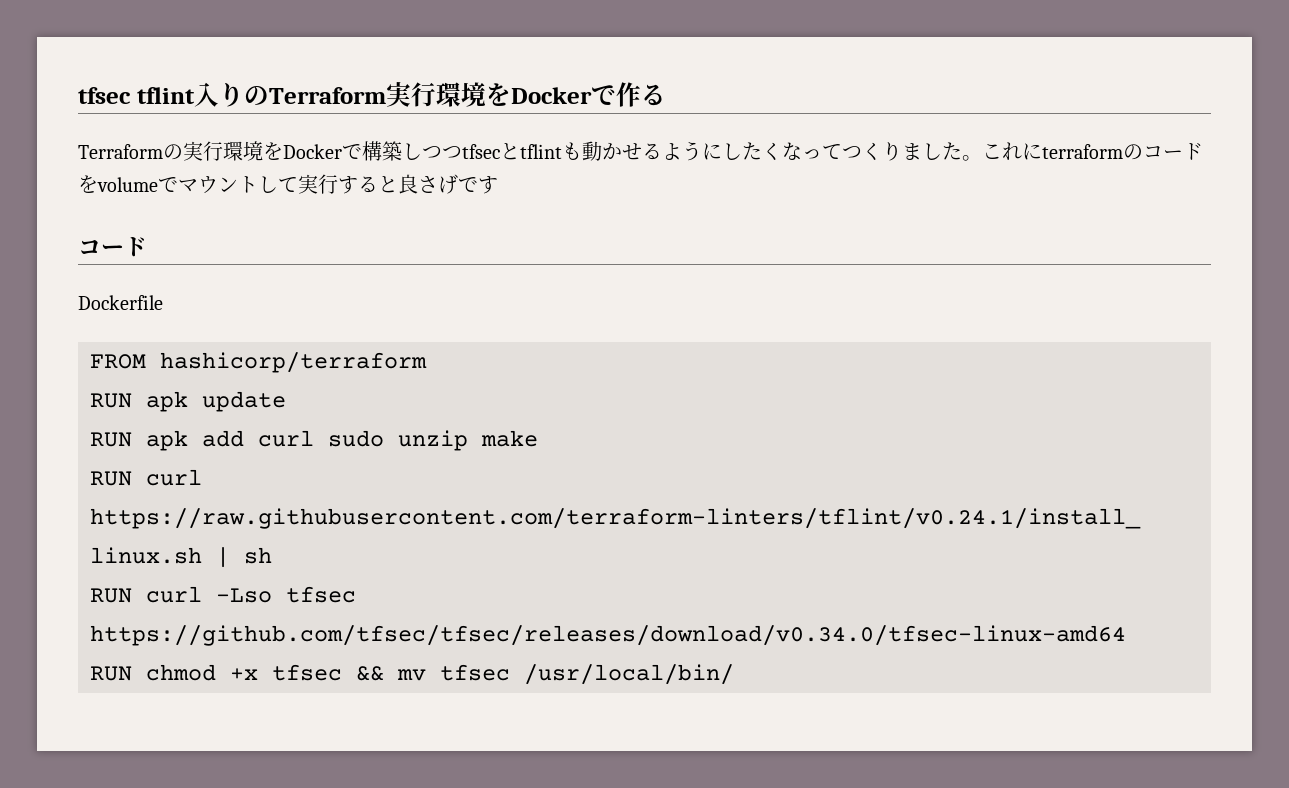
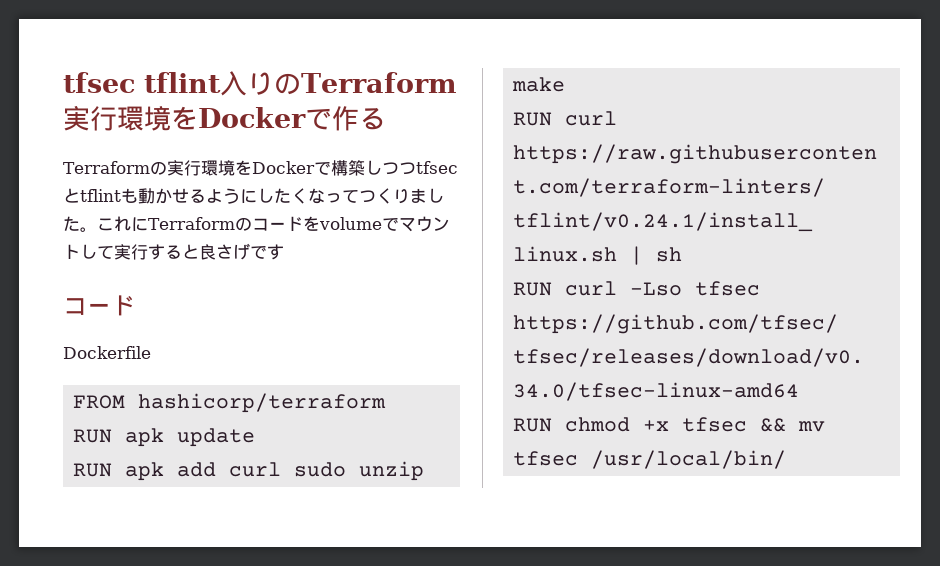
- これにterraformのコードをvolumeでマウントして実行すると良さげです
+ これにTerraformのコードをvolumeでマウントして実行すると良さげです

